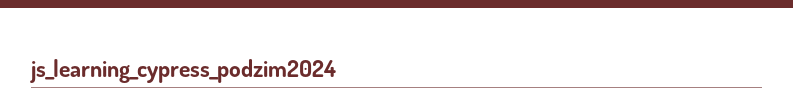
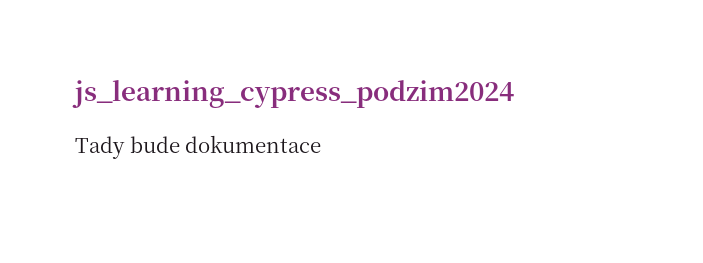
+ Tady bude dokumentace

